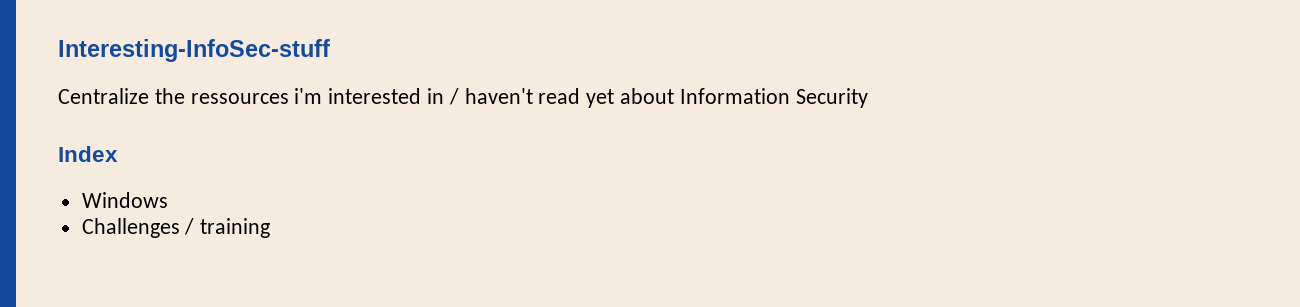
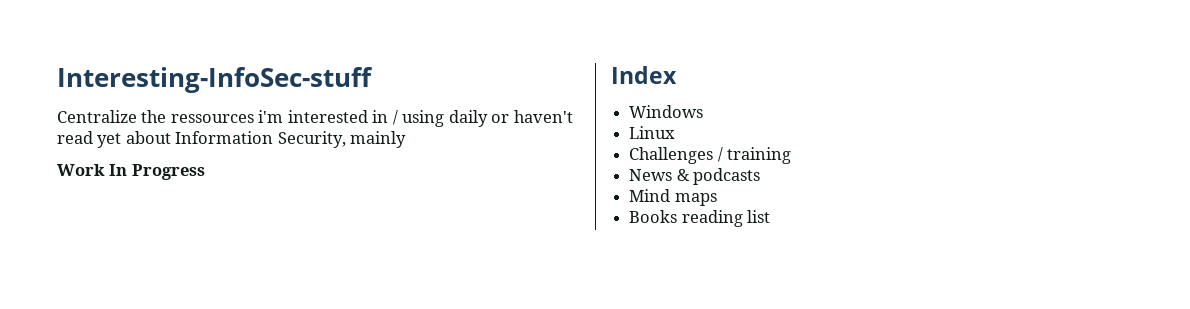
- Centralize the ressources i'm interested in / haven't read yet about Information Security
+ Centralize the ressources i'm interested in / using daily or haven't read yet about Information Security, mainly
+ Work In Progress
+ Linux
+ News & podcasts
+ Mind maps
+ Books reading list

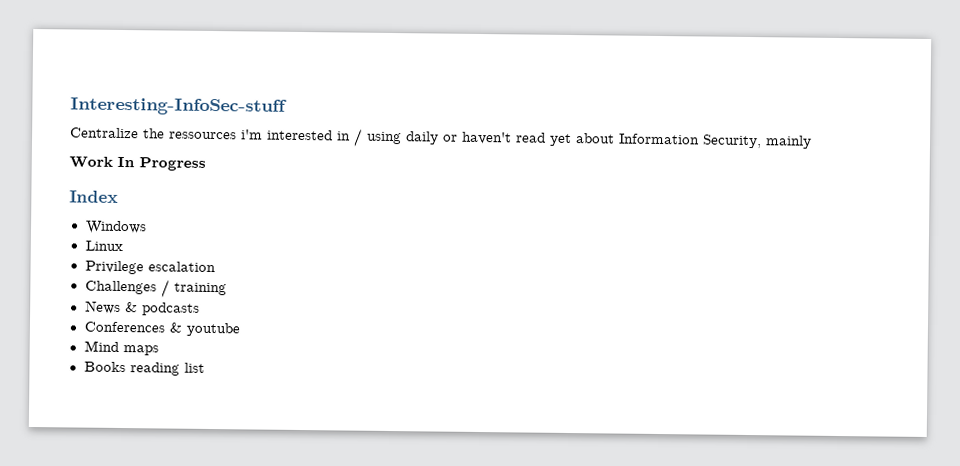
+ Privilege escalation
+ Conferences & youtube

